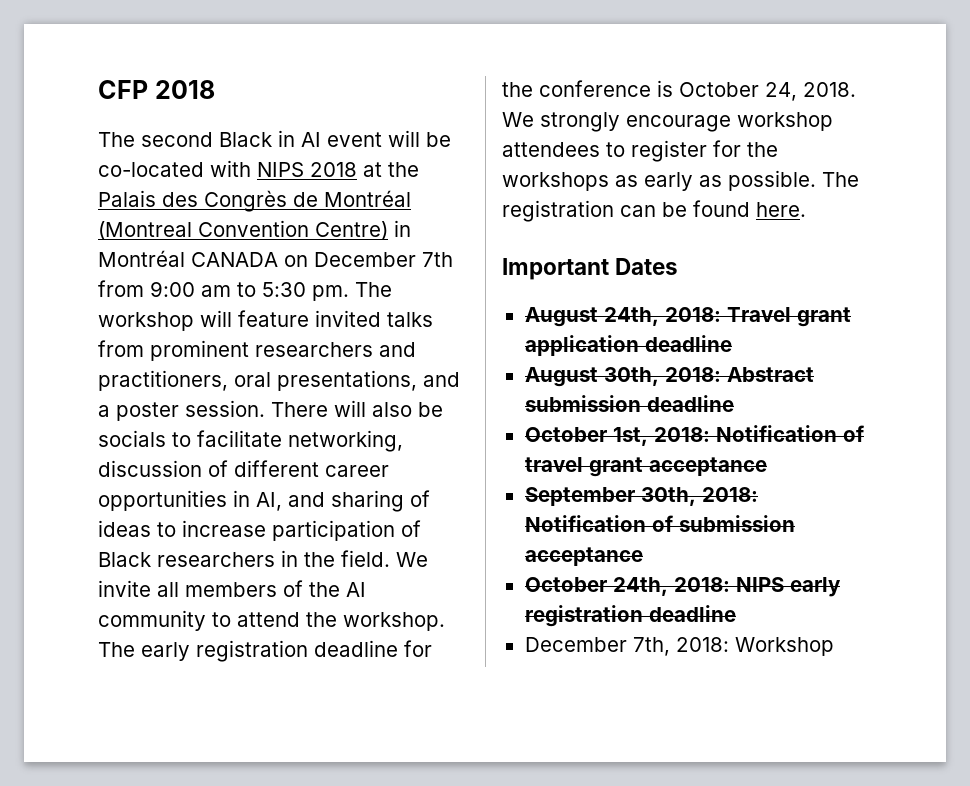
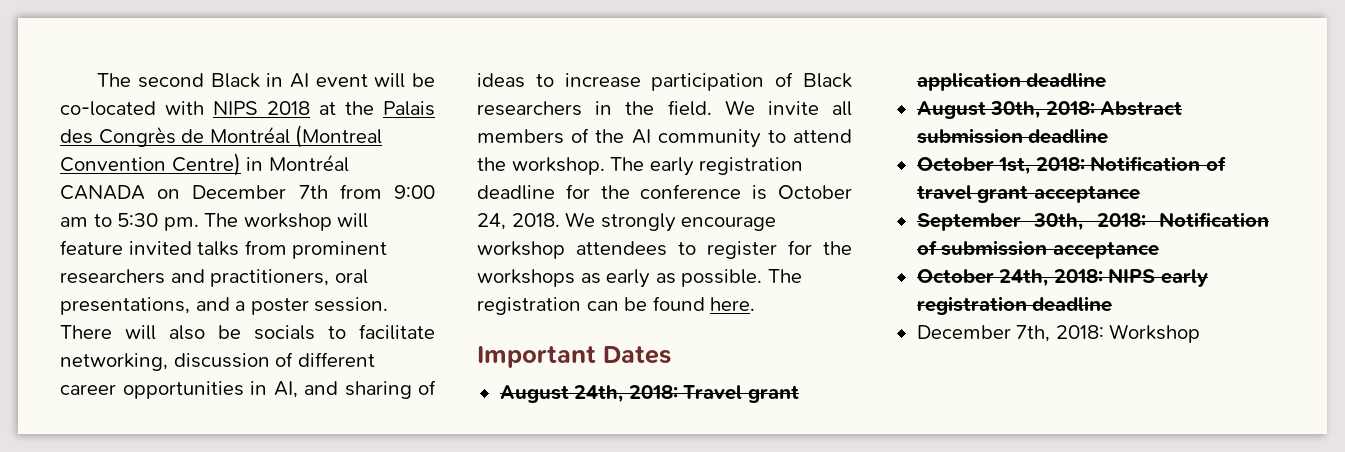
- CFP 2018

